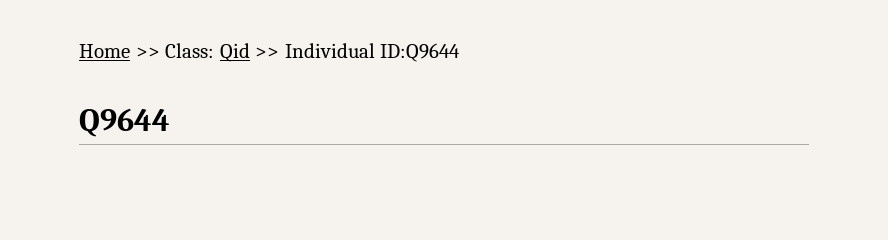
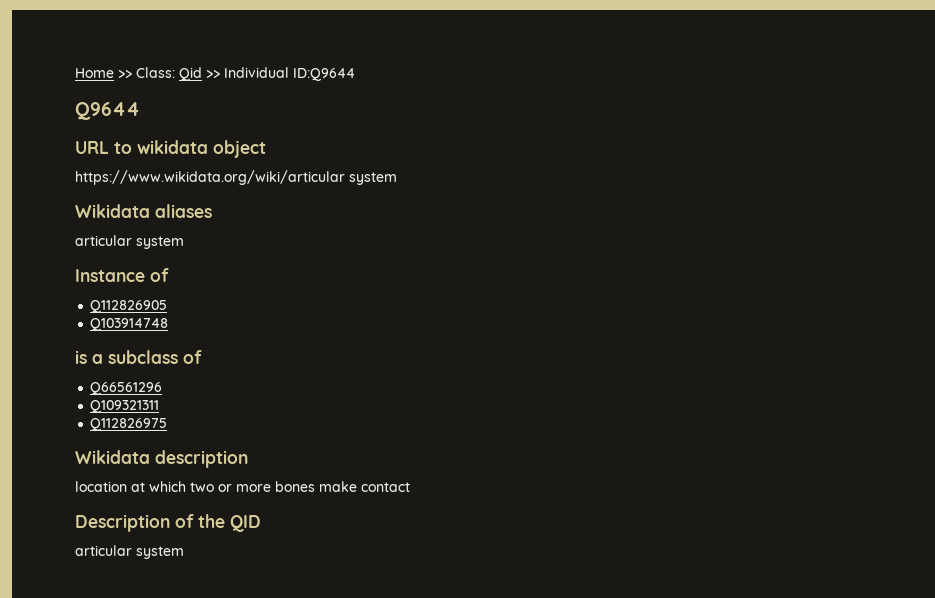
+ URL to wikidata object
+ https://www.wikidata.org/wiki/articular system
+ Wikidata aliases
+ articular system
+ Instance of
+ Q112826905
+ Q103914748
+ is a subclass of
+ Q66561296
+ Q109321311
+ Q112826975
+ Wikidata description
+ location at which two or more bones make contact
+ Description of the QID
+ articular system

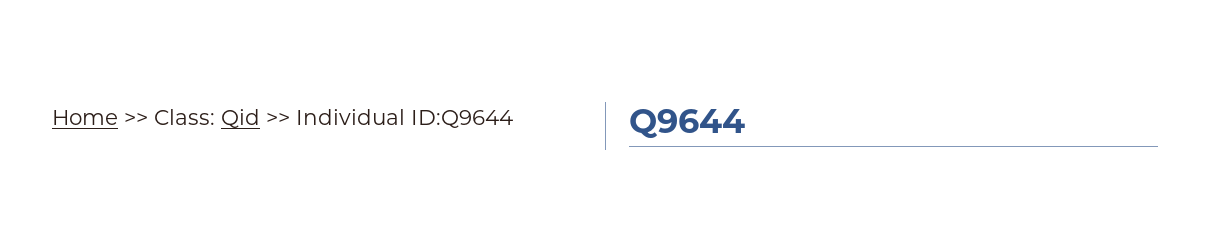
- URL to wikidata object
- https://www.wikidata.org/wiki/articular system
- Wikidata aliases
- articular system
- Instance of
- Q112826905
- Q103914748
- is a subclass of
- Q66561296
- Q109321311
- Q112826975
- Wikidata description
- location at which two or more bones make contact
- Description of the QID
- articular system

